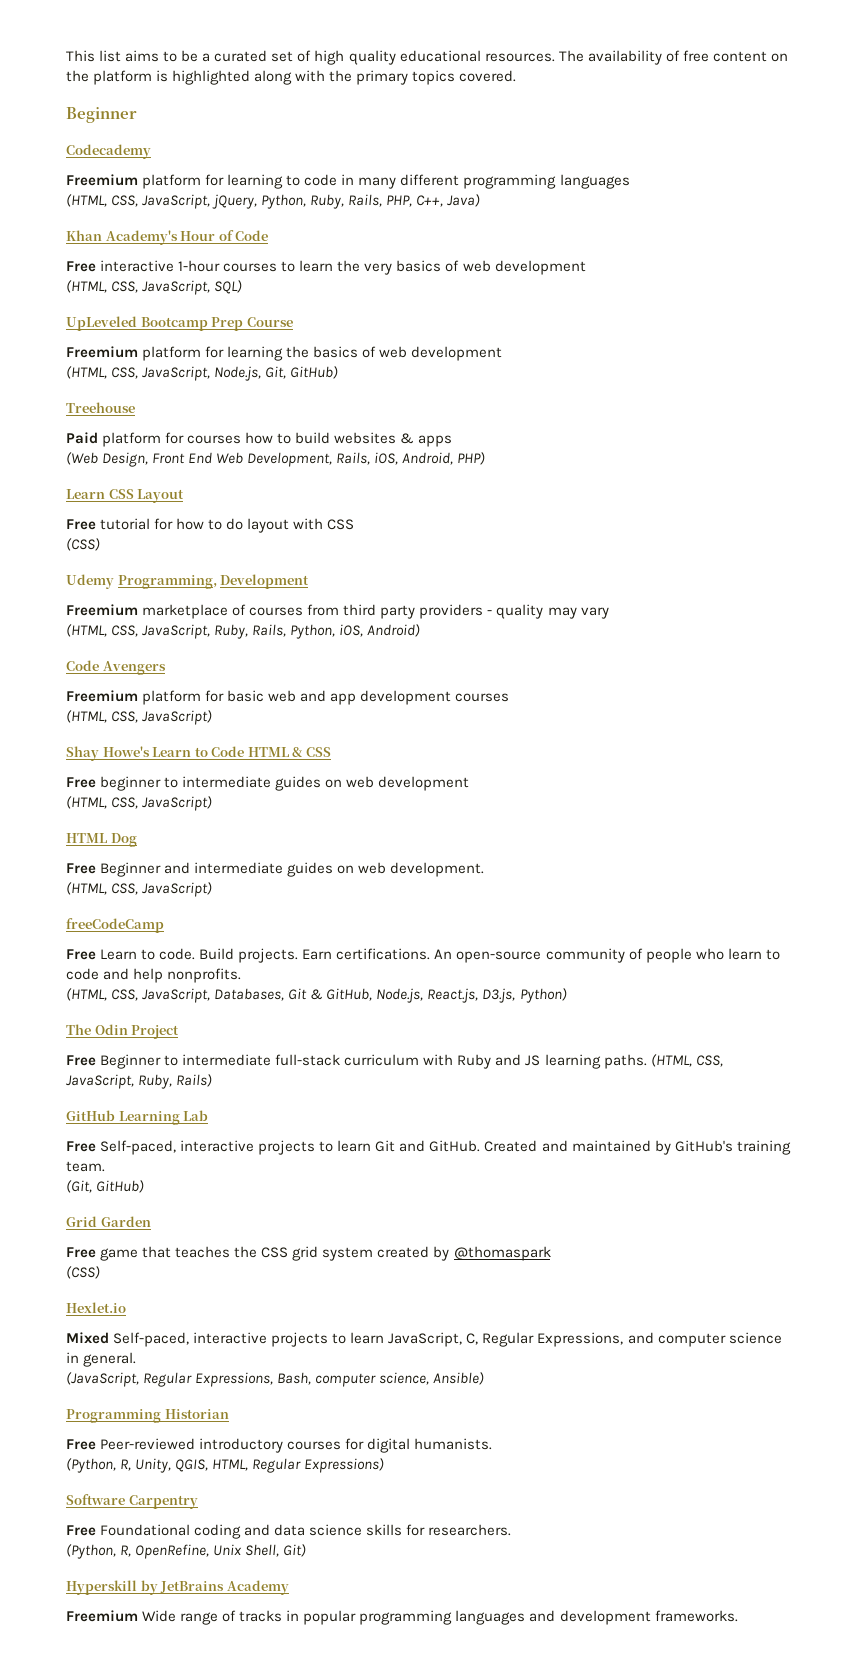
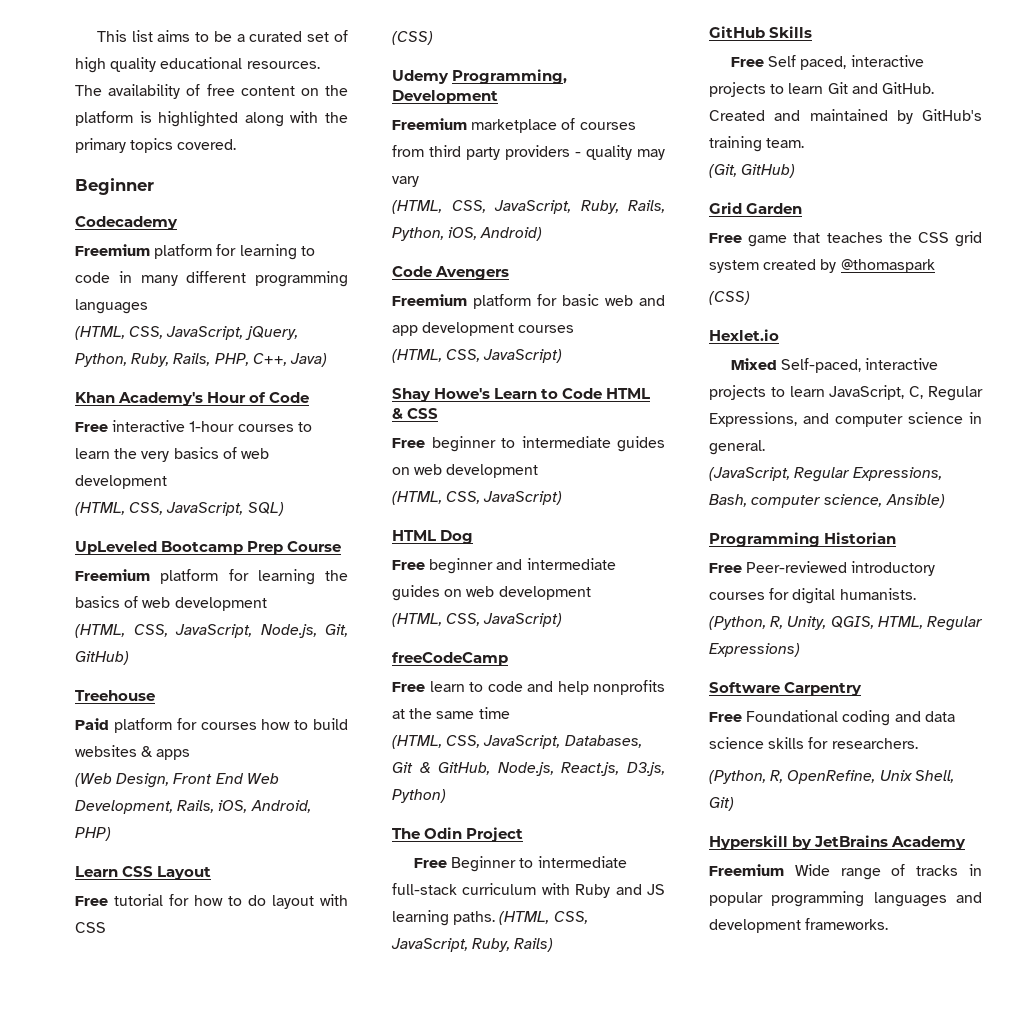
- Free Beginner and intermediate guides on web development.
+ Free beginner and intermediate guides on web development
- Free Learn to code. Build projects. Earn certifications. An open-source community of people who learn to code and help nonprofits.
+ Free learn to code and help nonprofits at the same time
- GitHub Learning Lab
- Free Self-paced, interactive projects to learn Git and GitHub.
+ GitHub Skills
+ Free Self paced, interactive projects to learn Git and GitHub.

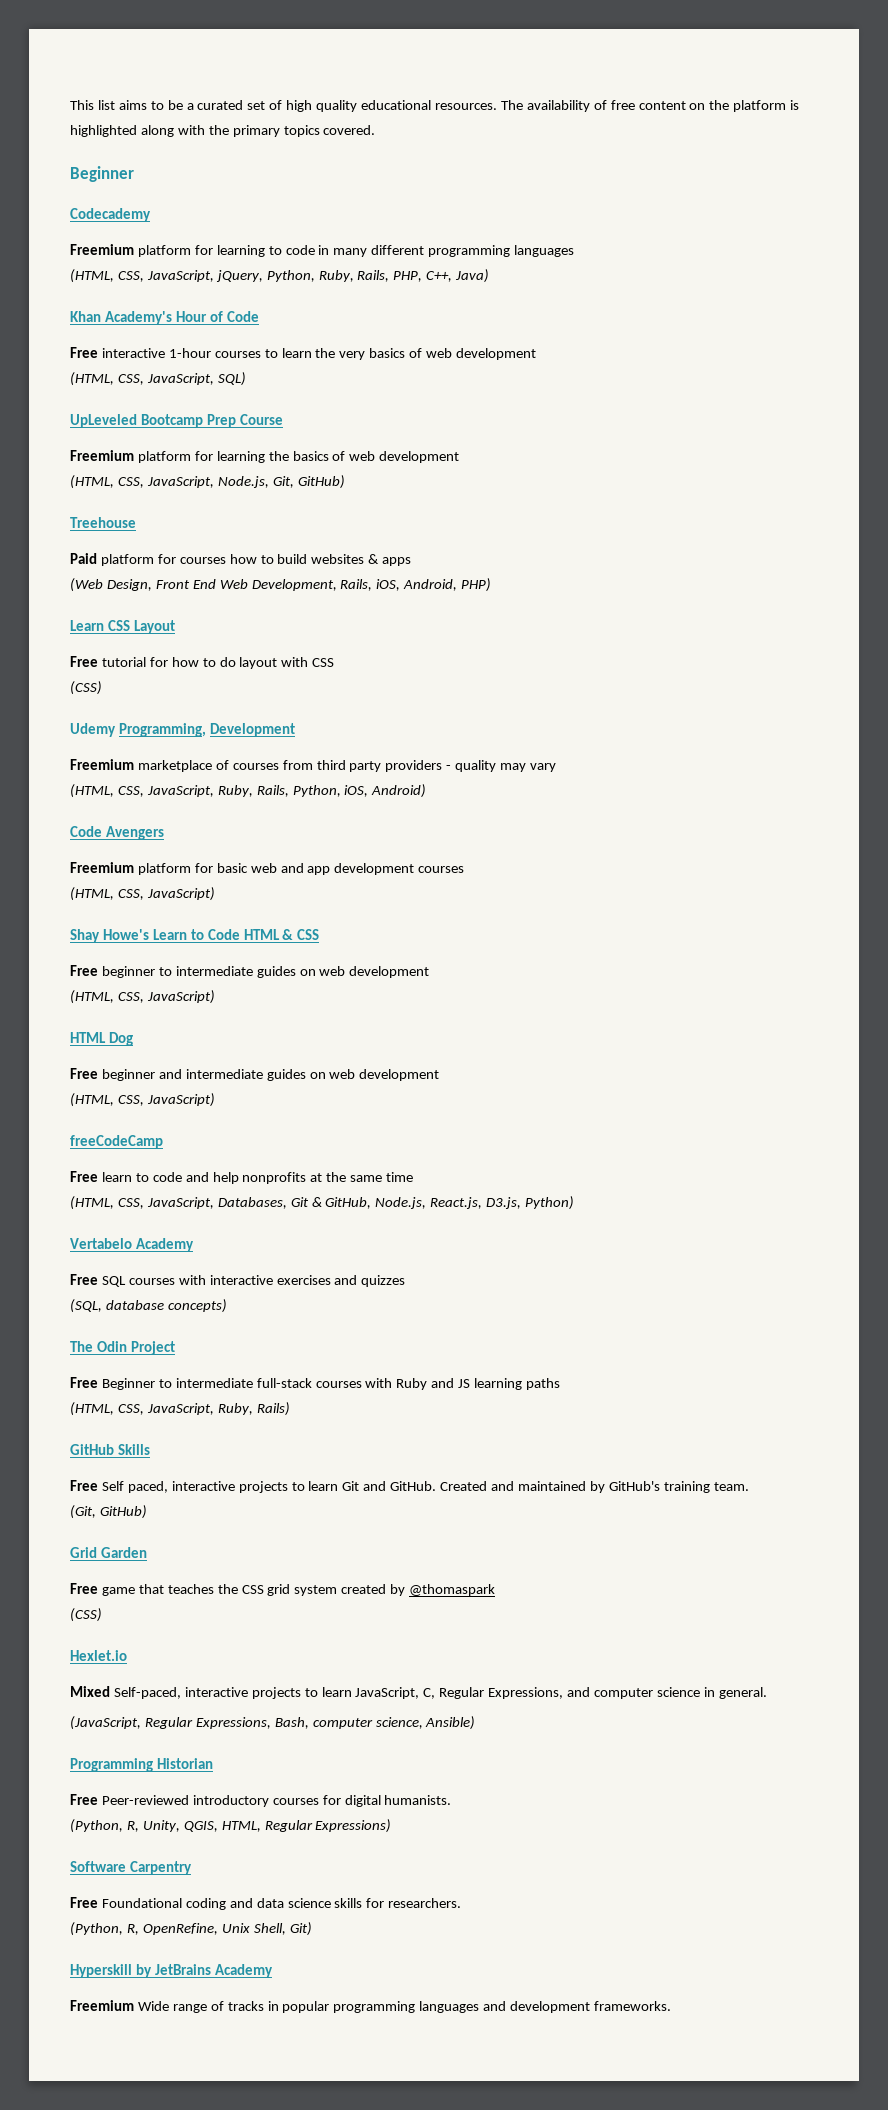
+ Vertabelo Academy
+ Free SQL courses with interactive exercises and quizzes
+ (SQL, database concepts)
- Free Beginner to intermediate full-stack curriculum with Ruby and JS learning paths. (HTML, CSS, JavaScript, Ruby, Rails)
+ Free Beginner to intermediate full-stack courses with Ruby and JS learning paths
+ (HTML, CSS, JavaScript, Ruby, Rails)

